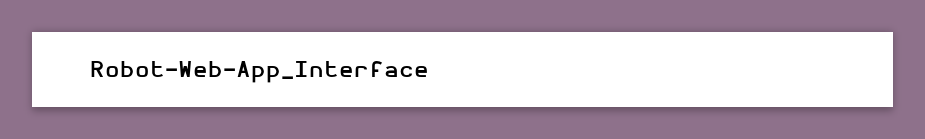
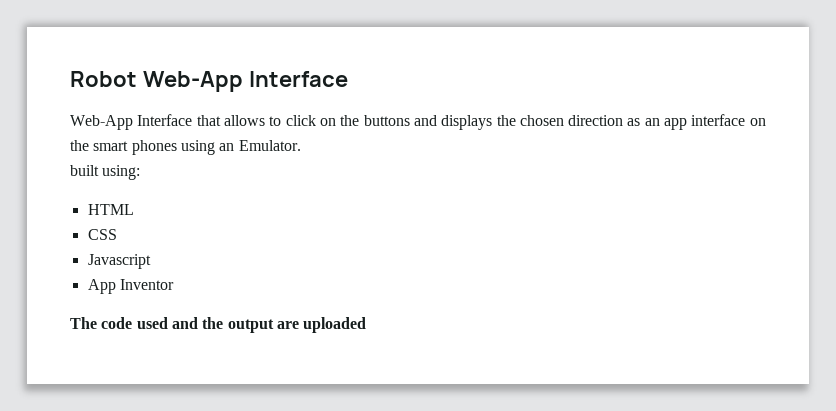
- Robot-Web-App_Interface
+ Robot Web-App Interface
+ Web-App Interface that allows to click on the buttons and displays the chosen direction as an app interface on the smart phones using an Emulator.
+ built using:
+ HTML
+ CSS
+ Javascript
+ App Inventor
+ The code used and the output are uploaded

